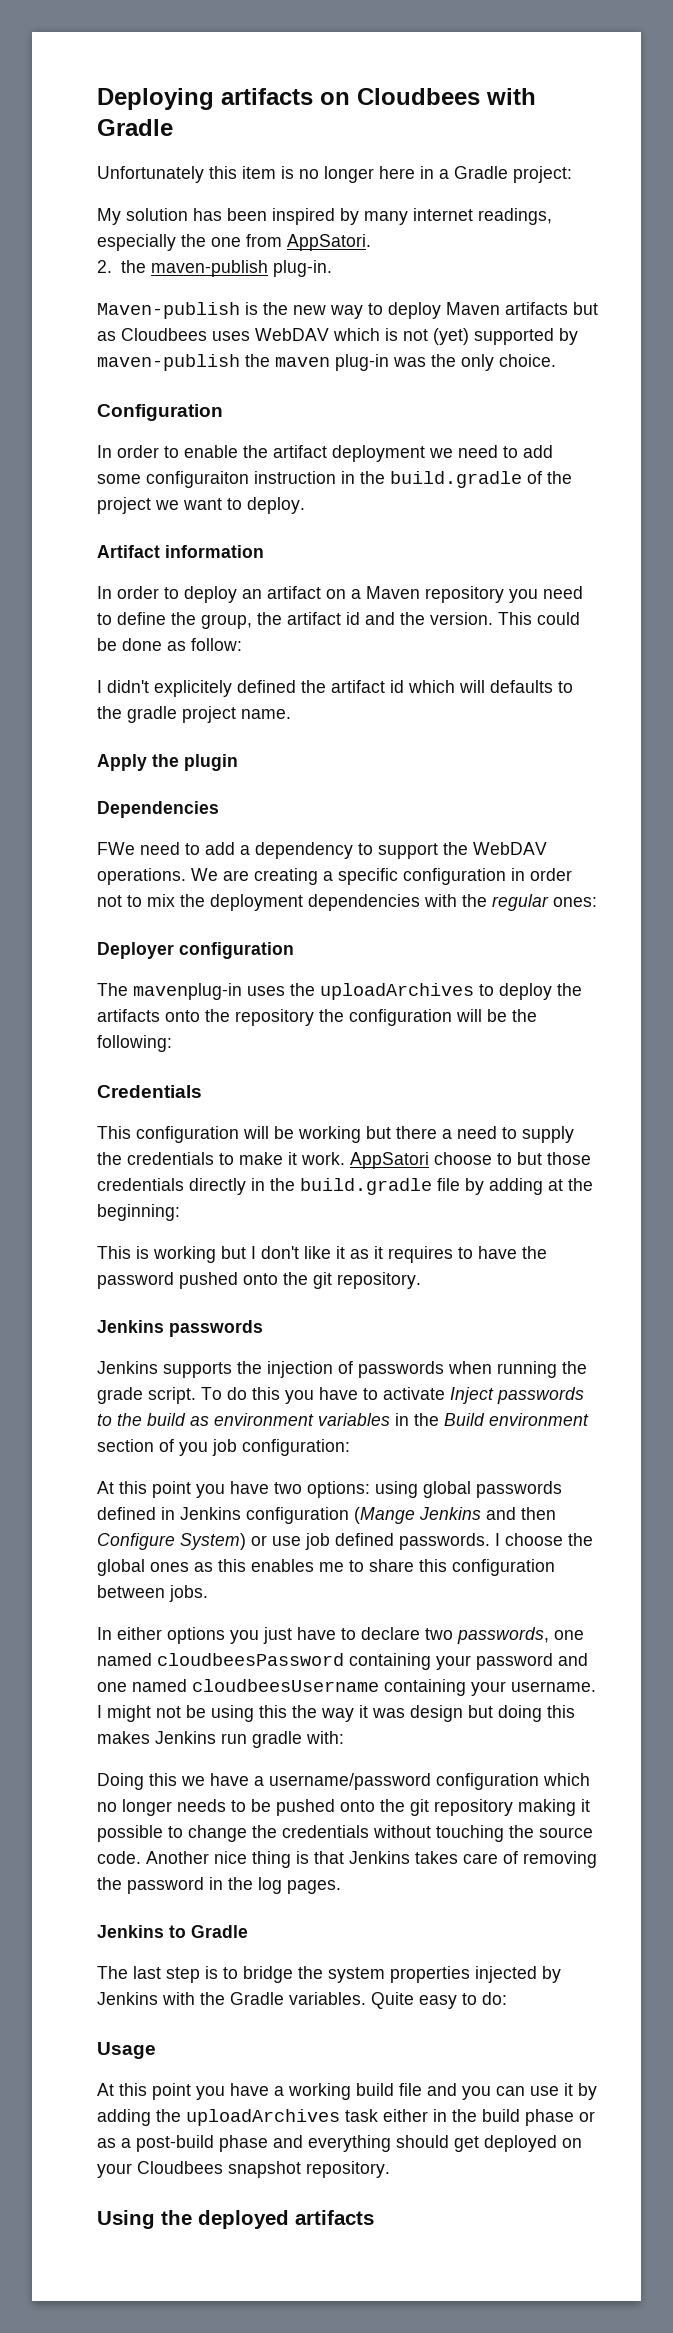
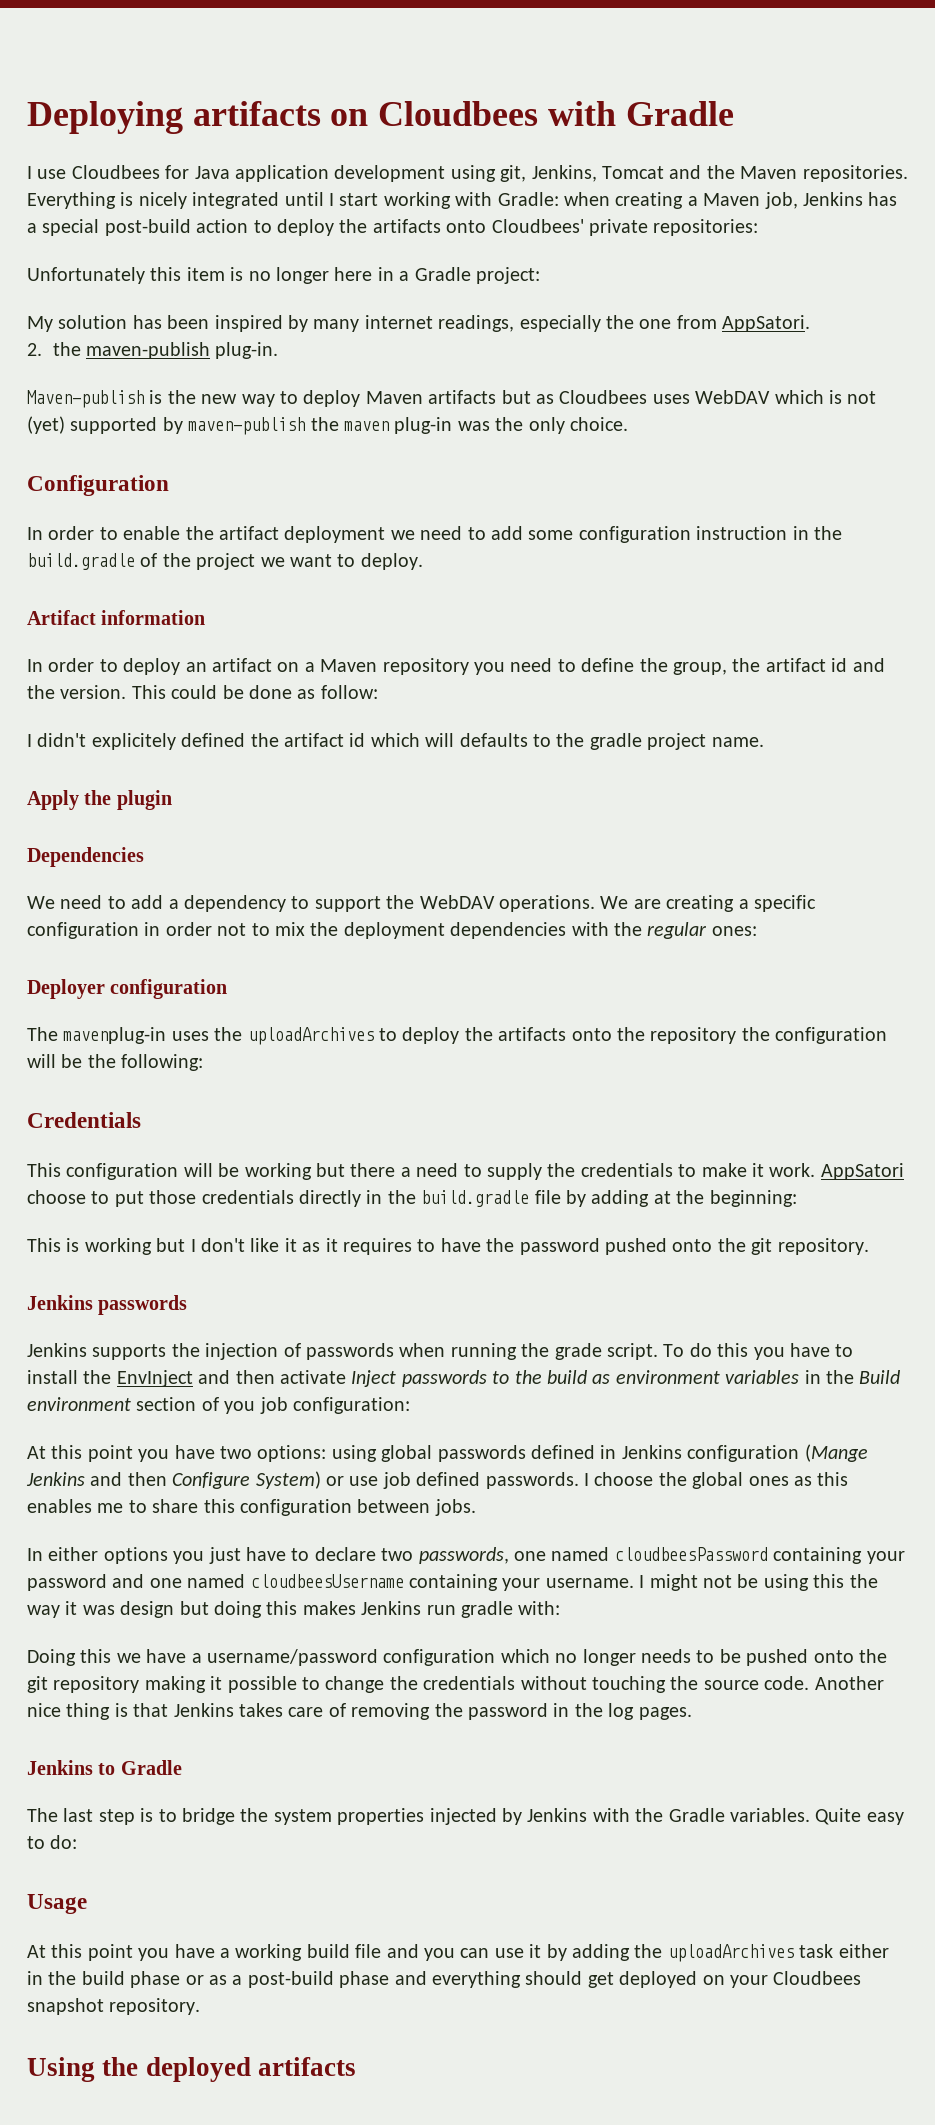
+ I use Cloudbees for Java application development using git, Jenkins, Tomcat and the Maven repositories. Everything is nicely integrated until I start working with Gradle: when creating a Maven job, Jenkins has a special post-build action to deploy the artifacts onto Cloudbees' private repositories:
- In order to enable the artifact deployment we need to add some configuraiton instruction in the build.gradle of the project we want to deploy.
+ In order to enable the artifact deployment we need to add some configuration instruction in the build.gradle of the project we want to deploy.
- FWe need to add a dependency to support the WebDAV operations.
+ We need to add a dependency to support the WebDAV operations.
- AppSatori choose to but those credentials directly in the build.gradle file by adding at the beginning:
+ AppSatori choose to put those credentials directly in the build.gradle file by adding at the beginning:
- To do this you have to activate Inject passwords to the build as environment variables in the Build environment section of you job configuration:
+ To do this you have to install the EnvInject and then activate Inject passwords to the build as environment variables in the Build environment section of you job configuration:

